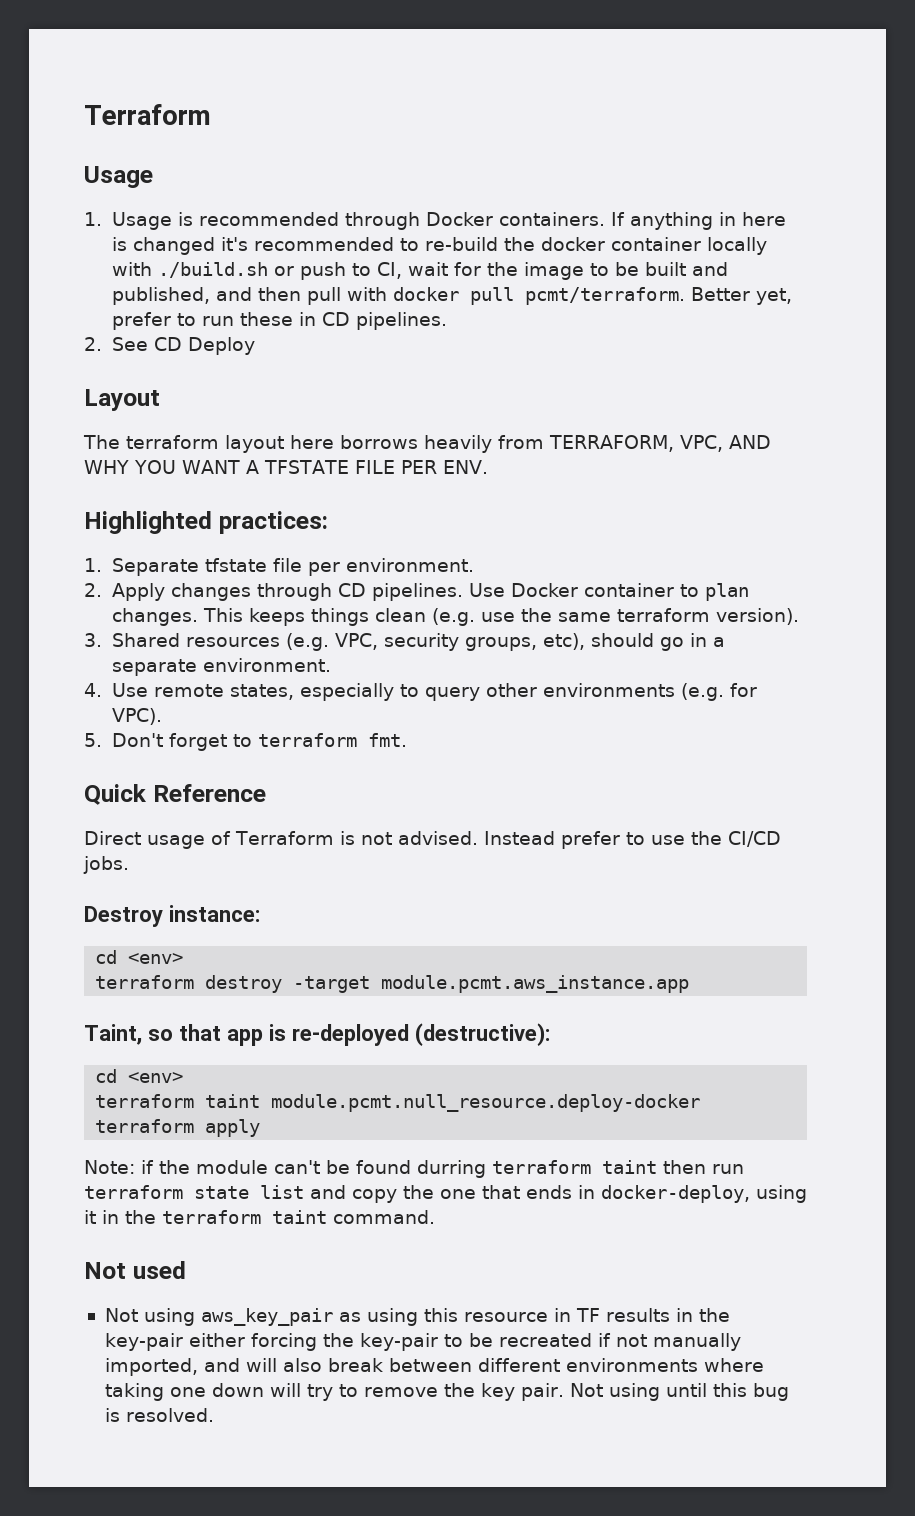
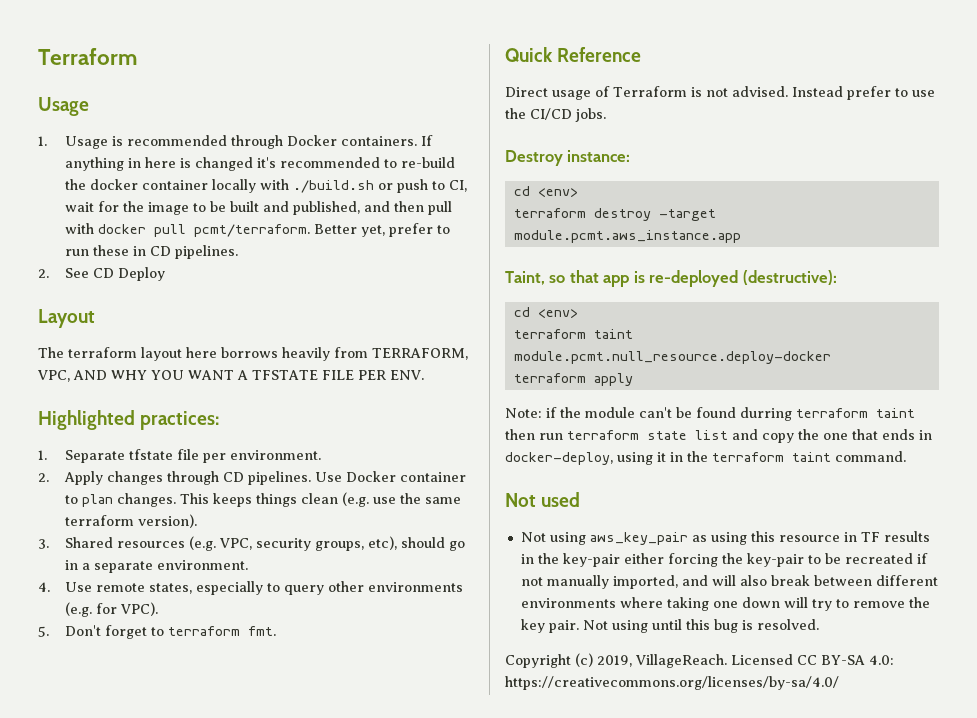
+ Copyright (c) 2019, VillageReach. Licensed CC BY-SA 4.0: https://creativecommons.org/licenses/by-sa/4.0/

